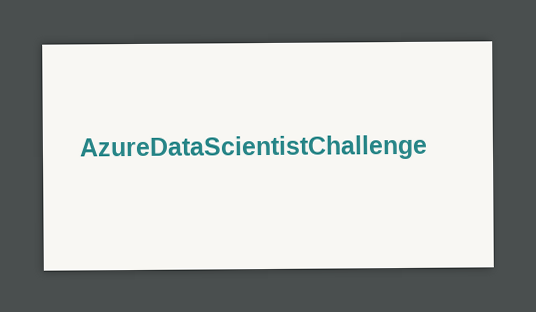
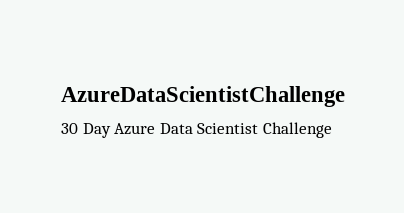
+ 30 Day Azure Data Scientist Challenge

